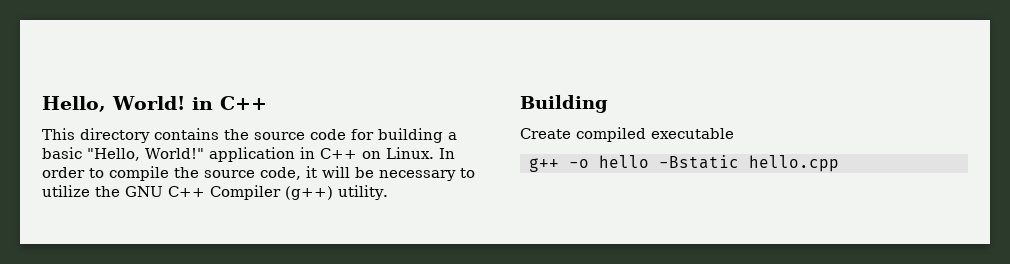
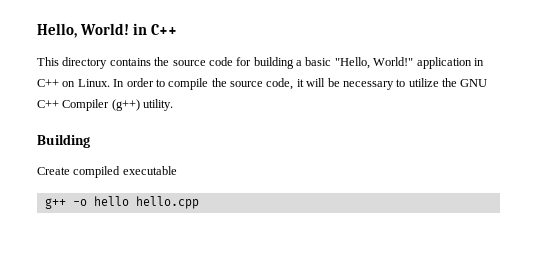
- g++ -o hello -Bstatic hello.cpp
+ g++ -o hello hello.cpp

